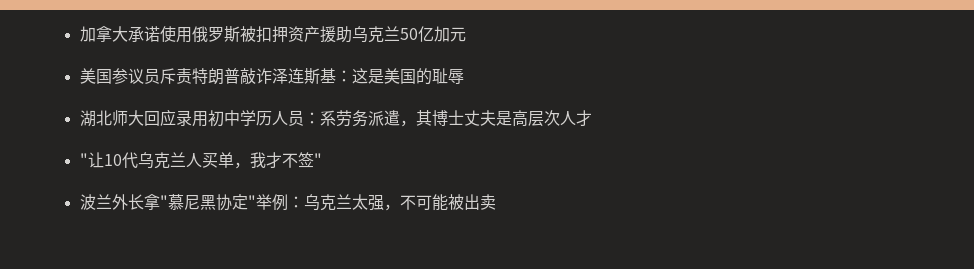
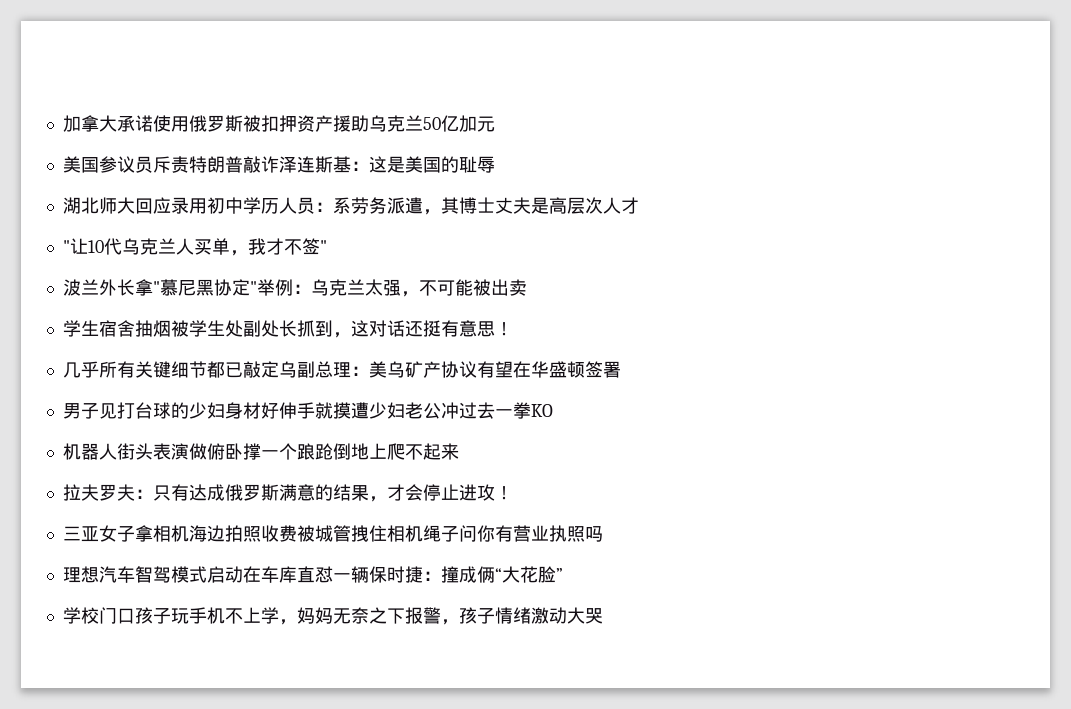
+ 学生宿舍抽烟被学生处副处长抓到，这对话还挺有意思！
+ 几乎所有关键细节都已敲定乌副总理：美乌矿产协议有望在华盛顿签署
+ 男子见打台球的少妇身材好伸手就摸遭少妇老公冲过去一拳KO
+ 机器人街头表演做俯卧撑一个踉跄倒地上爬不起来
+ 拉夫罗夫：只有达成俄罗斯满意的结果，才会停止进攻！
+ 三亚女子拿相机海边拍照收费被城管拽住相机绳子问你有营业执照吗
+ 理想汽车智驾模式启动在车库直怼一辆保时捷：撞成俩“大花脸”
+ 学校门口孩子玩手机不上学，妈妈无奈之下报警，孩子情绪激动大哭

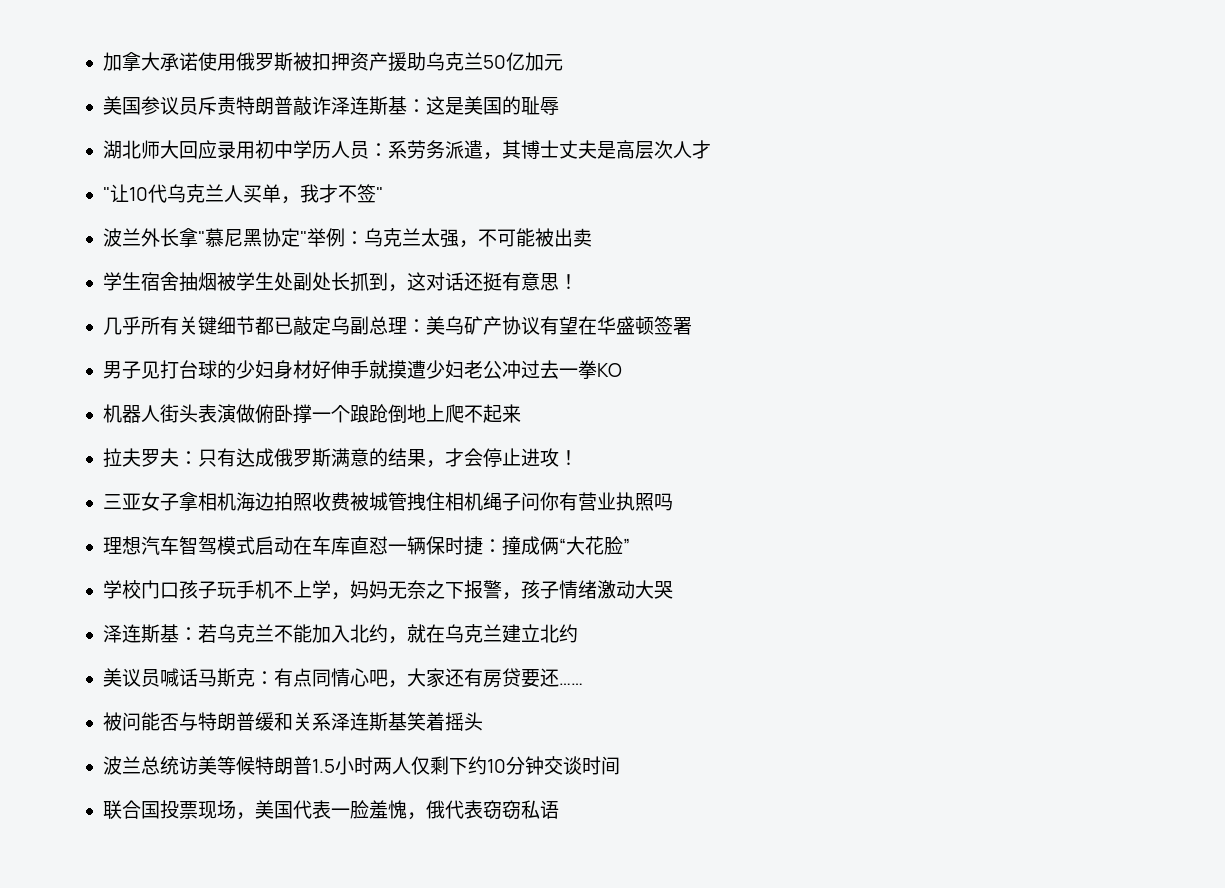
+ 泽连斯基：若乌克兰不能加入北约，就在乌克兰建立北约
+ 美议员喊话马斯克：有点同情心吧，大家还有房贷要还……
+ 被问能否与特朗普缓和关系泽连斯基笑着摇头
+ 波兰总统访美等候特朗普1.5小时两人仅剩下约10分钟交谈时间
+ 联合国投票现场，美国代表一脸羞愧，俄代表窃窃私语

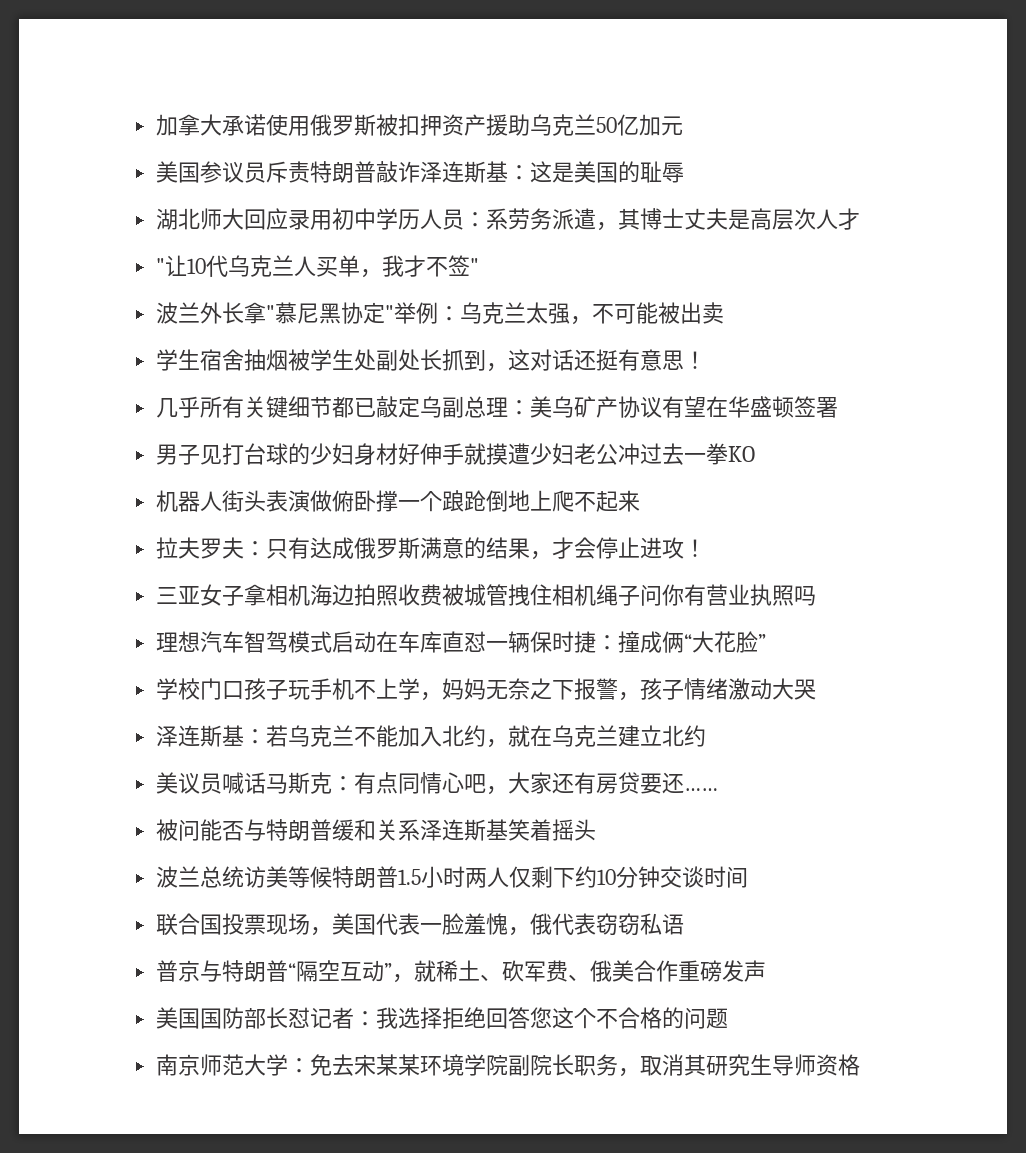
+ 普京与特朗普“隔空互动”，就稀土、砍军费、俄美合作重磅发声
+ 美国国防部长怼记者：我选择拒绝回答您这个不合格的问题
+ 南京师范大学：免去宋某某环境学院副院长职务，取消其研究生导师资格

